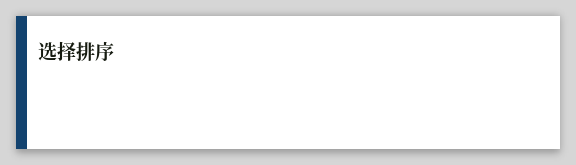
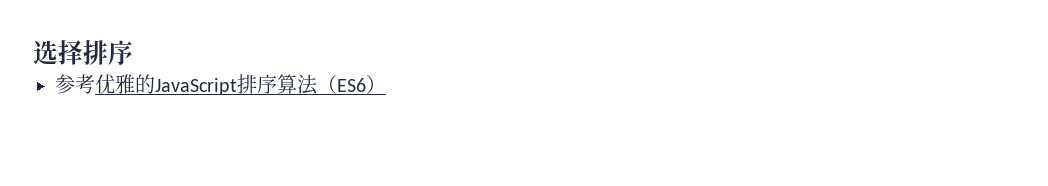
+ 参考优雅的JavaScript排序算法（ES6）

